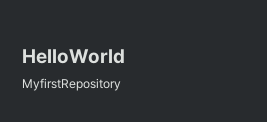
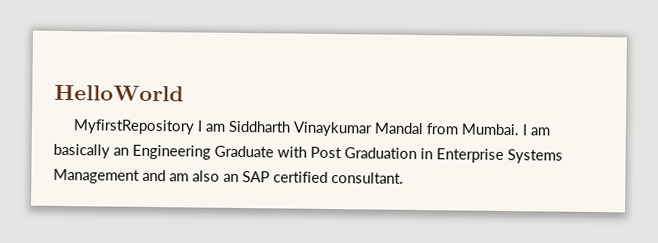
- MyfirstRepository
+ MyfirstRepository I am Siddharth Vinaykumar Mandal from Mumbai. I am basically an Engineering Graduate with Post Graduation in Enterprise Systems Management and am also an SAP certified consultant.

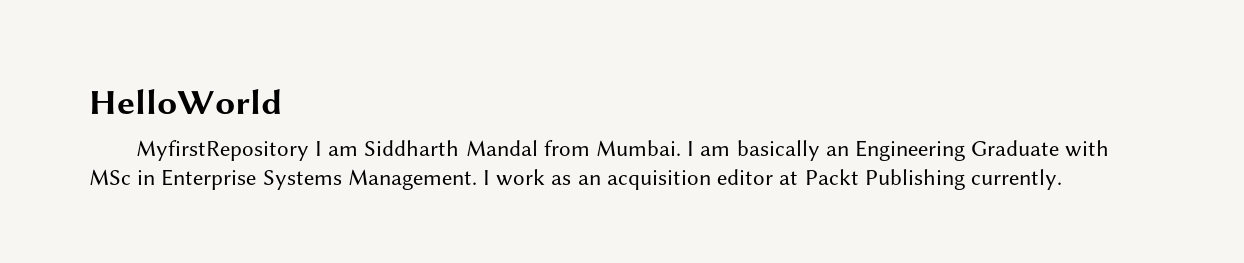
- MyfirstRepository I am Siddharth Vinaykumar Mandal from Mumbai.
+ MyfirstRepository I am Siddharth Mandal from Mumbai.
- I am basically an Engineering Graduate with Post Graduation in Enterprise Systems Management and am also an SAP certified consultant.
+ I am basically an Engineering Graduate with MSc in Enterprise Systems Management. I work as an acquisition editor at Packt Publishing currently.

